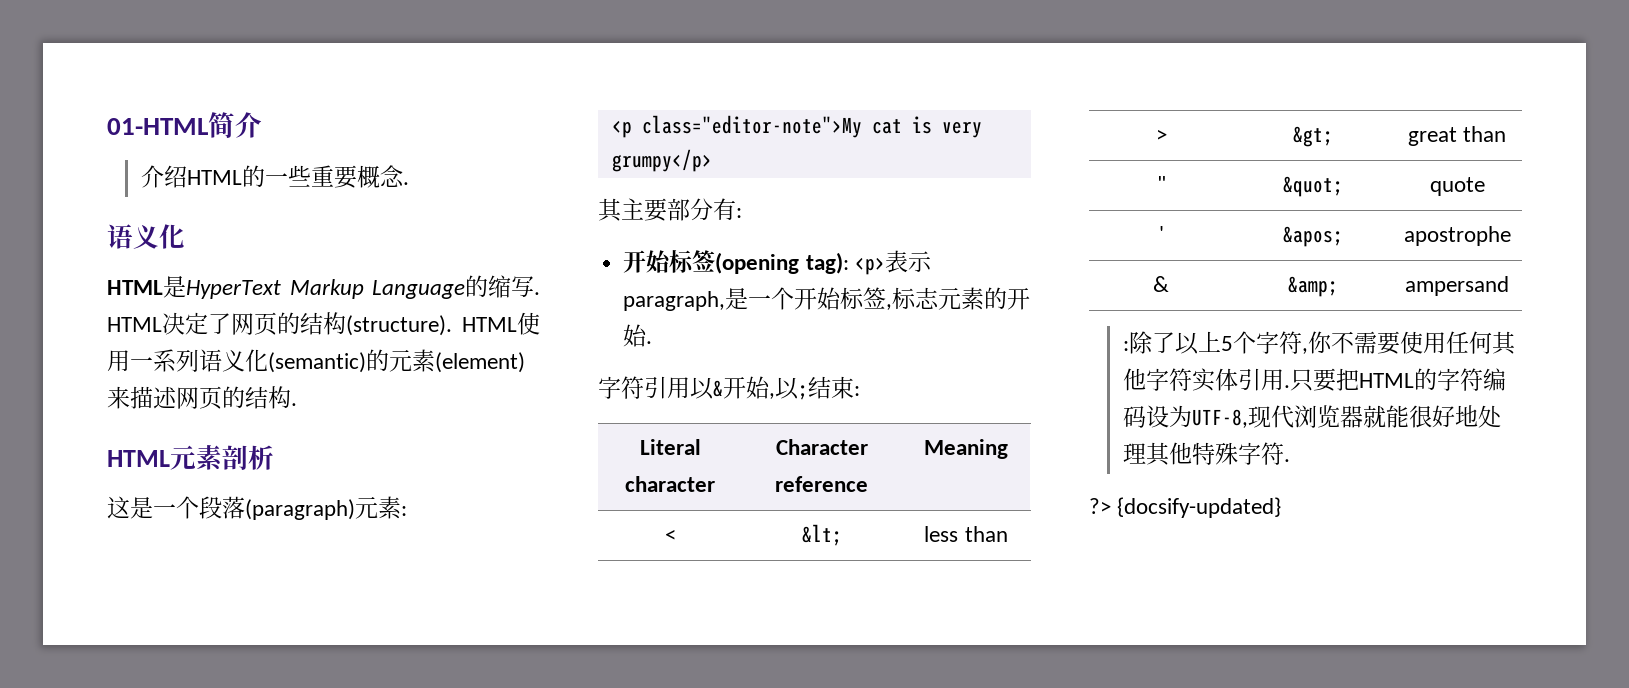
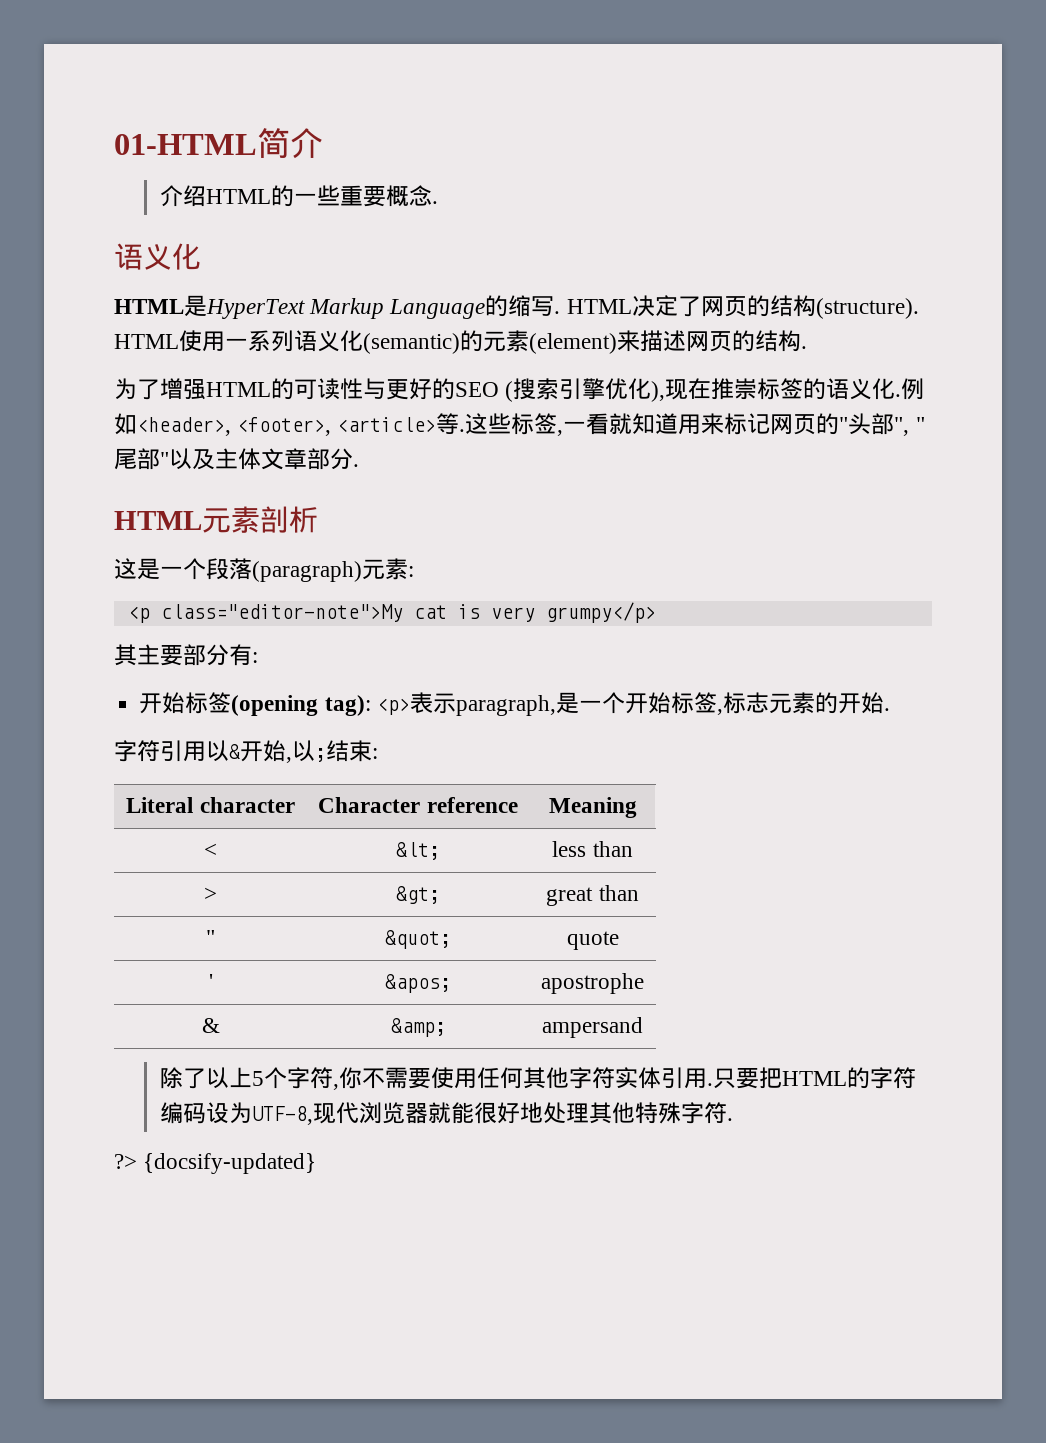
+ 为了增强HTML的可读性与更好的SEO (搜索引擎优化),现在推崇标签的语义化.例如<header>, <footer>, <article>等.这些标签,一看就知道用来标记网页的"头部", "尾部"以及主体文章部分.
- :除了以上5个字符,你不需要使用任何其他字符实体引用.
+ 除了以上5个字符,你不需要使用任何其他字符实体引用.

